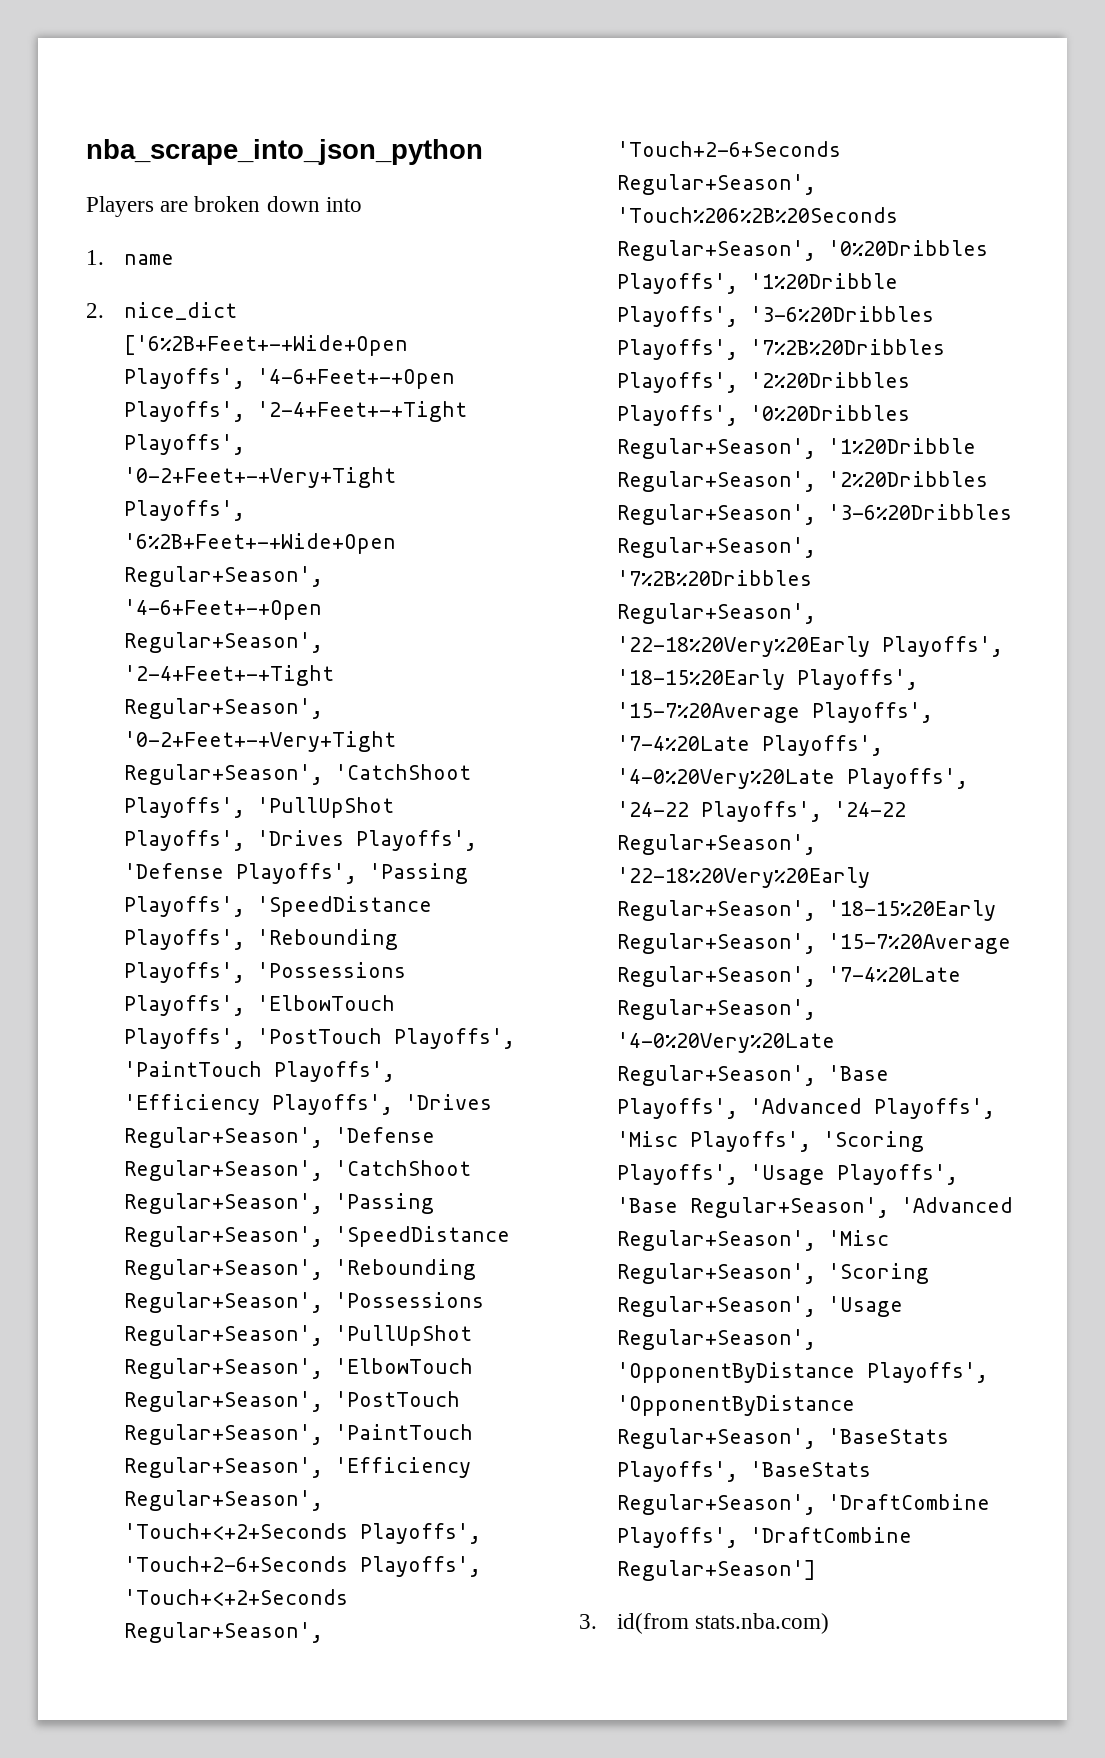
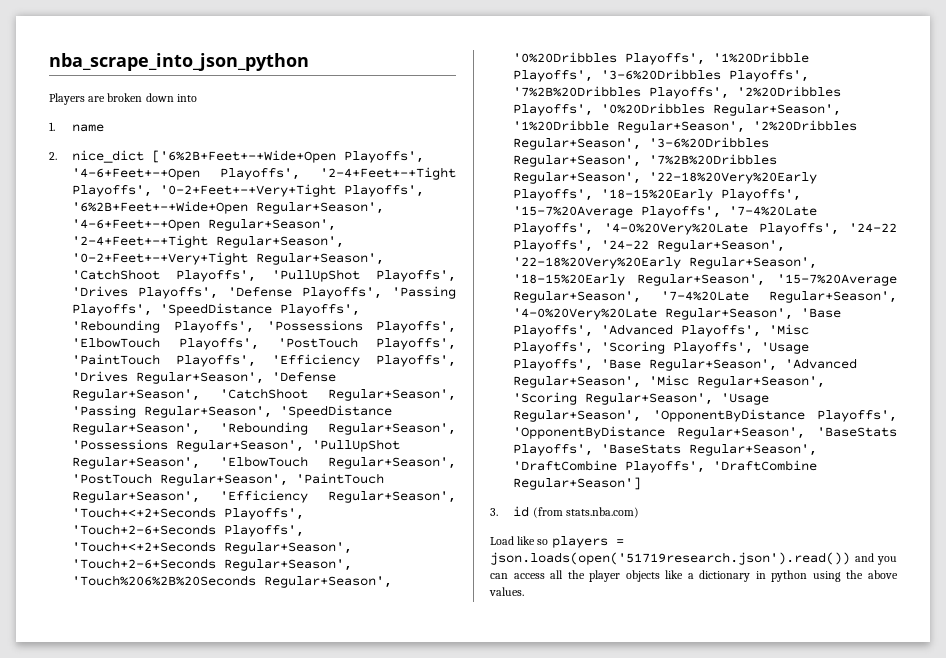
- 3. id(from stats.nba.com)
+ 3. id (from stats.nba.com)
+ Load like so players = json.loads(open('51719research.json').read()) and you can access all the player objects like a dictionary in python using the above values.

